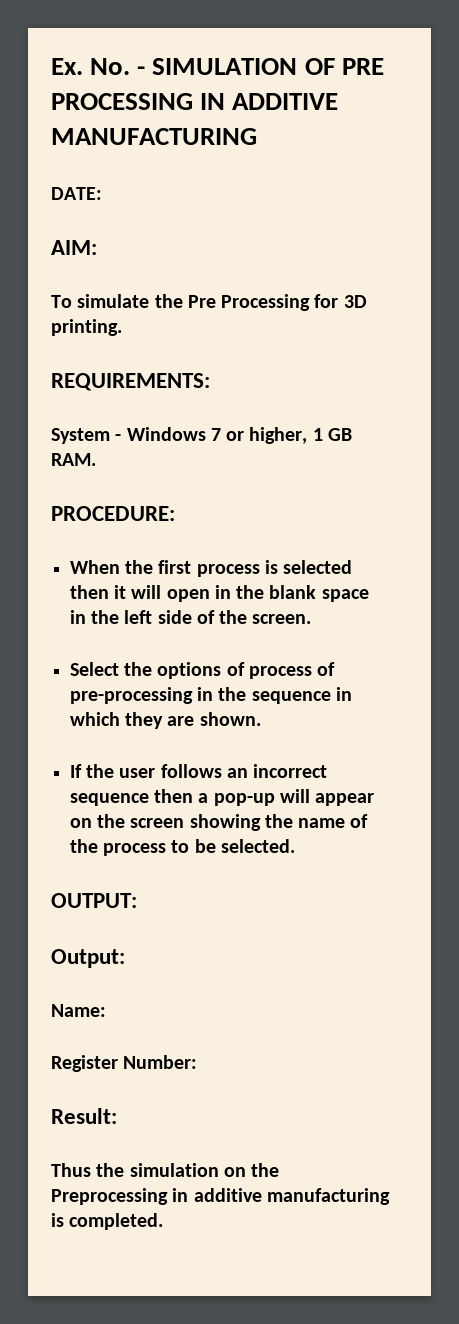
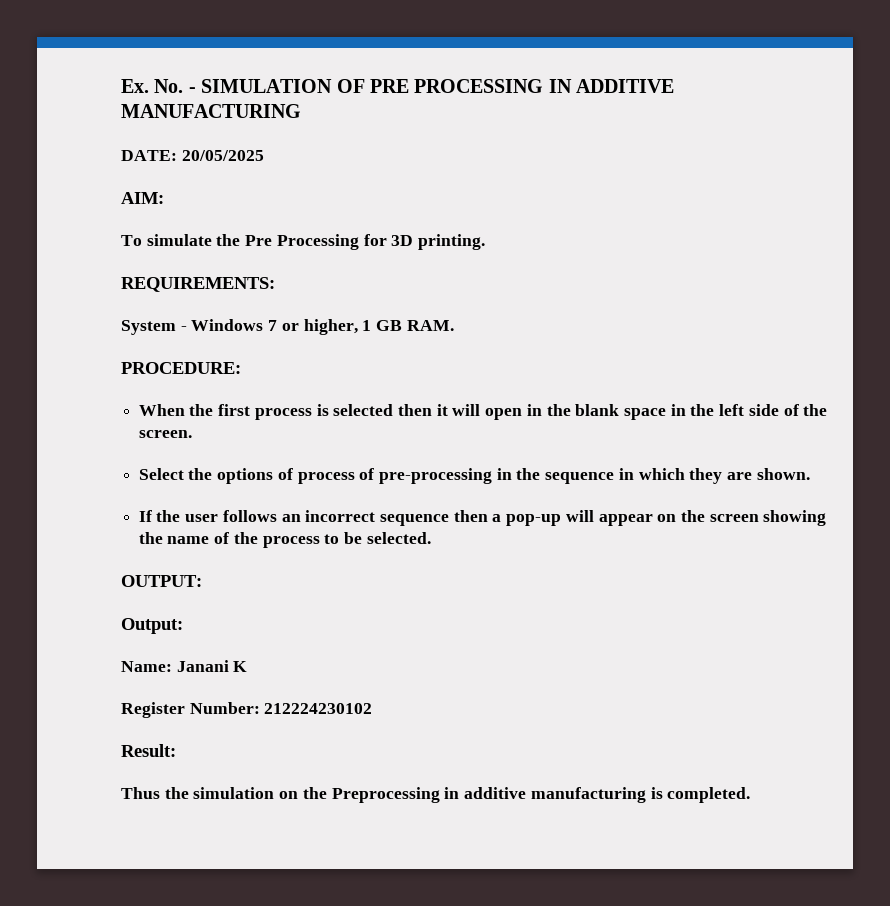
- DATE:
+ DATE: 20/05/2025
- Name:
+ Name: Janani K
- Register Number:
+ Register Number: 212224230102

